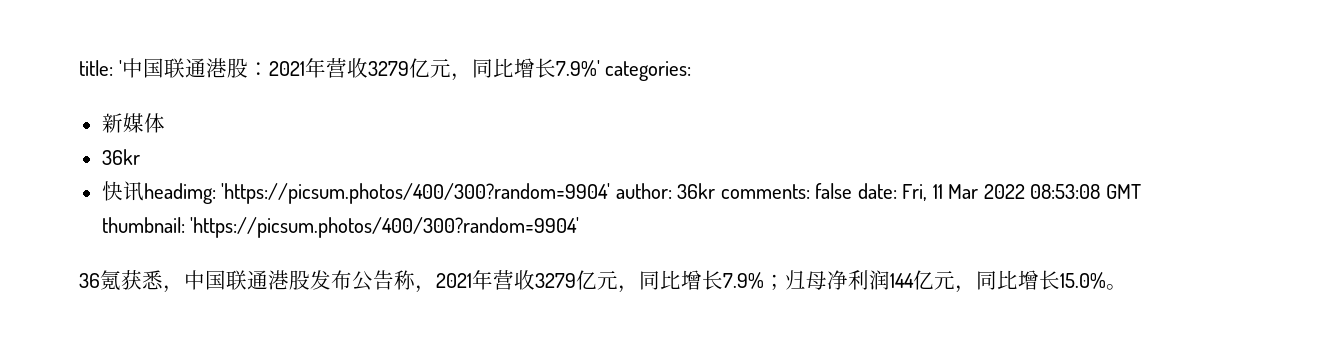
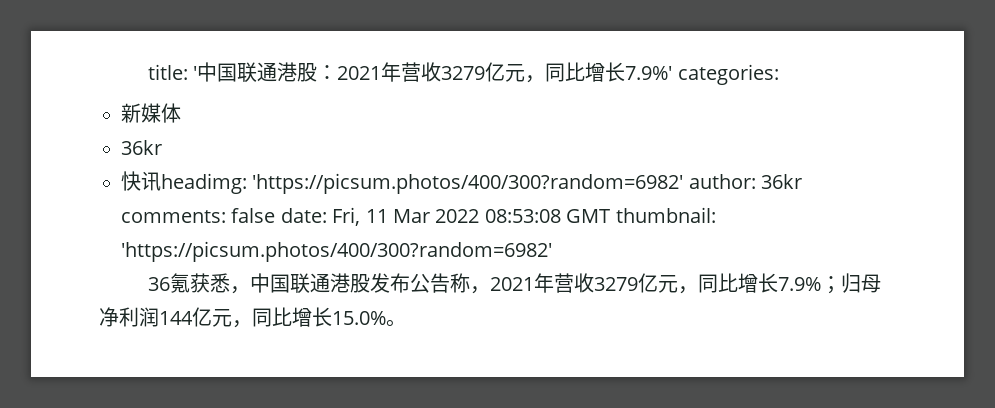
- 快讯headimg: 'https://picsum.photos/400/300?random=9904' author: 36kr comments: false date: Fri, 11 Mar 2022 08:53:08 GMT thumbnail: 'https://picsum.photos/400/300?random=9904'
+ 快讯headimg: 'https://picsum.photos/400/300?random=6982' author: 36kr comments: false date: Fri, 11 Mar 2022 08:53:08 GMT thumbnail: 'https://picsum.photos/400/300?random=6982'

